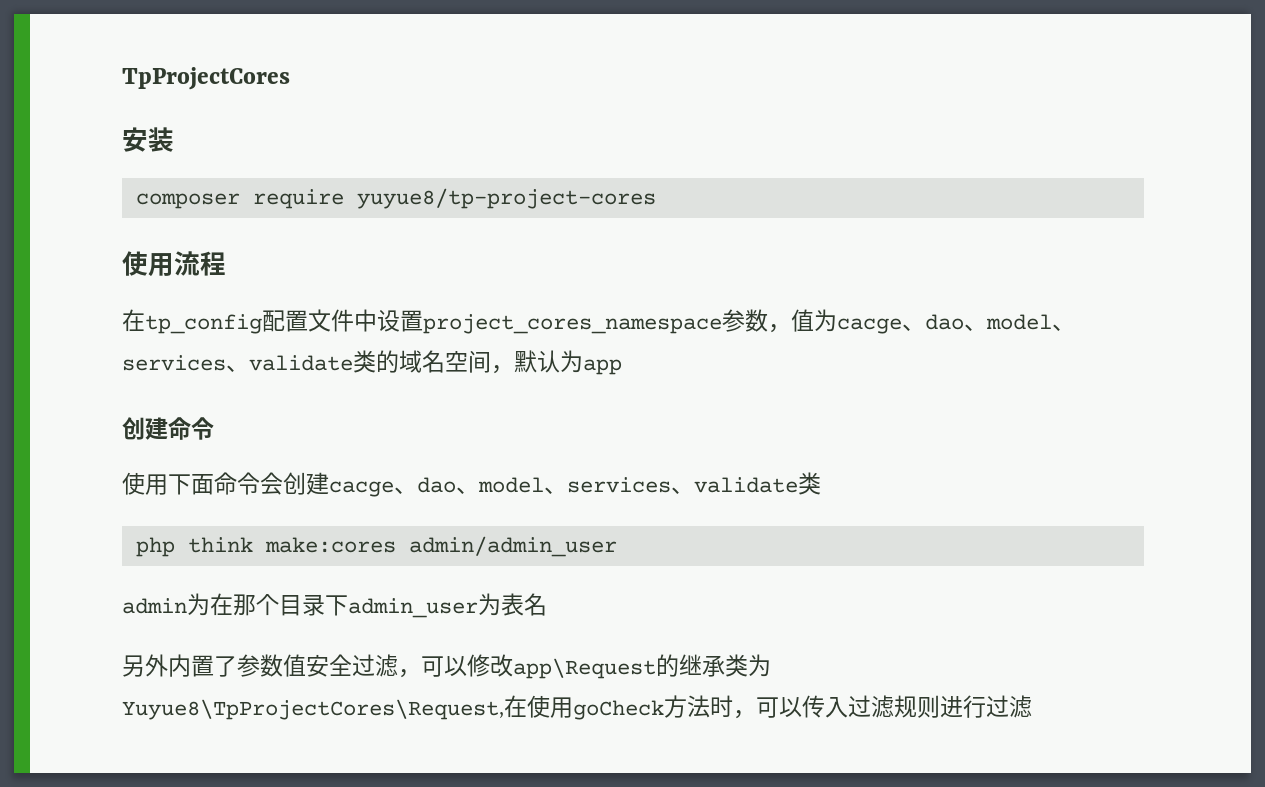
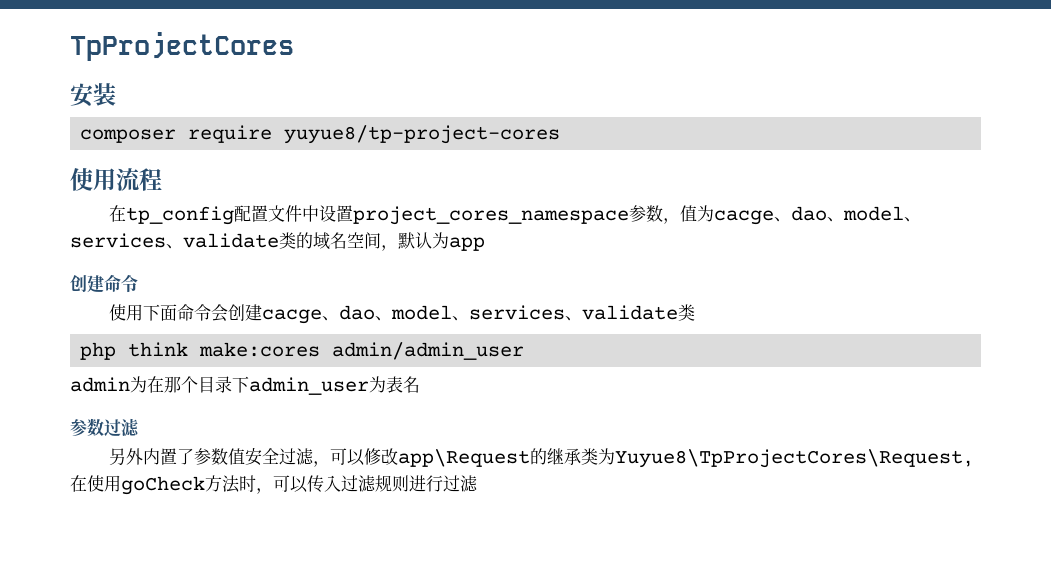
+ 参数过滤

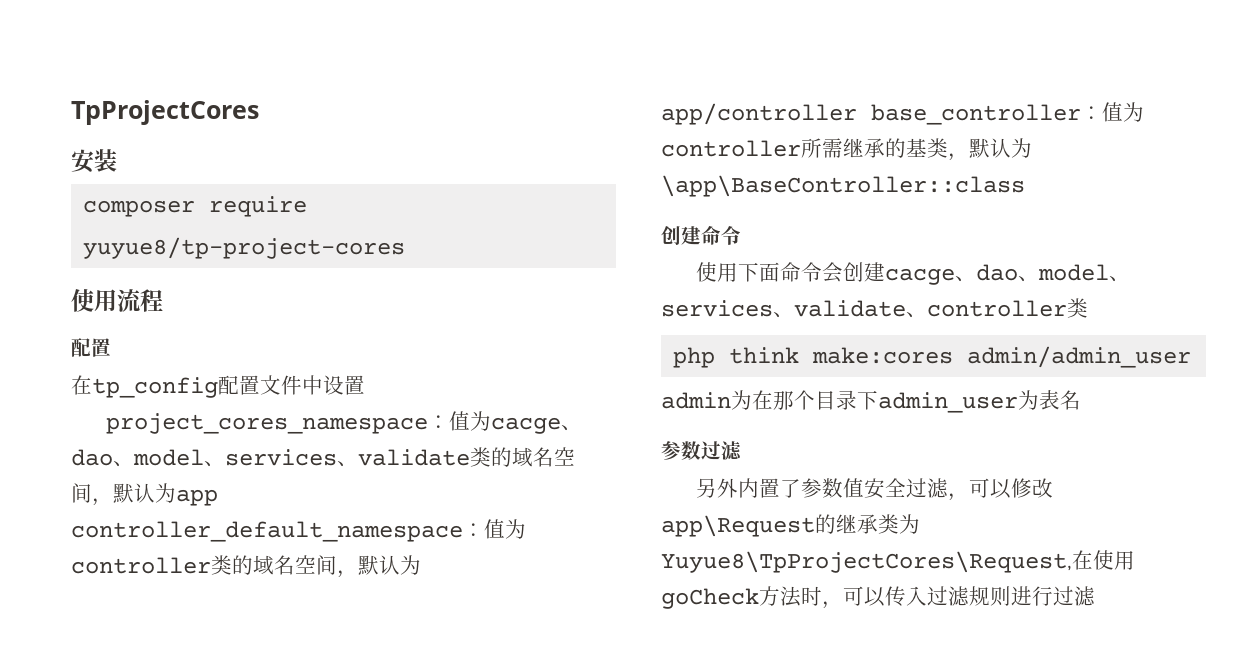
  使用流程
+ 配置
- 在tp_config配置文件中设置project_cores_namespace参数，值为cacge、dao、model、services、validate类的域名空间，默认为app
+ 在tp_config配置文件中设置
+ project_cores_namespace：值为cacge、dao、model、services、validate类的域名空间，默认为app controller_default_namespace：值为controller类的域名空间，默认为app/controller base_controller：值为controller所需继承的基类，默认为\app\BaseController::class
- 使用下面命令会创建cacge、dao、model、services、validate类
+ 使用下面命令会创建cacge、dao、model、services、validate、controller类

